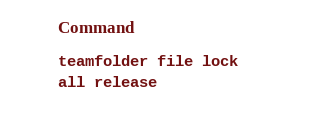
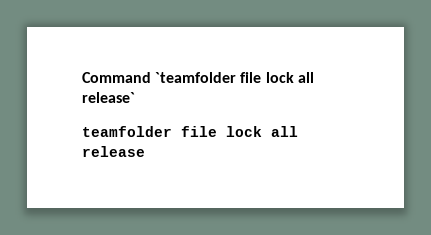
- Command
+ Command `teamfolder file lock all release`

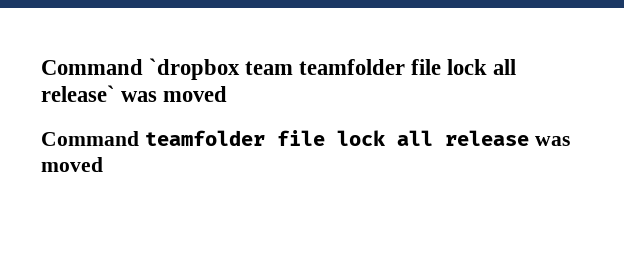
- Command `teamfolder file lock all release`
- teamfolder file lock all release
+ Command `dropbox team teamfolder file lock all release` was moved
+ Command teamfolder file lock all release was moved

